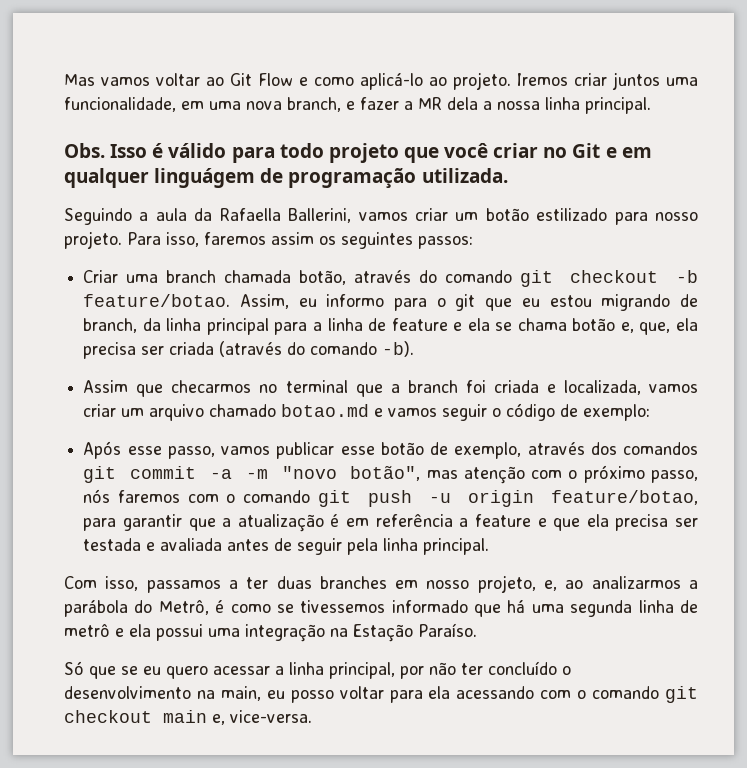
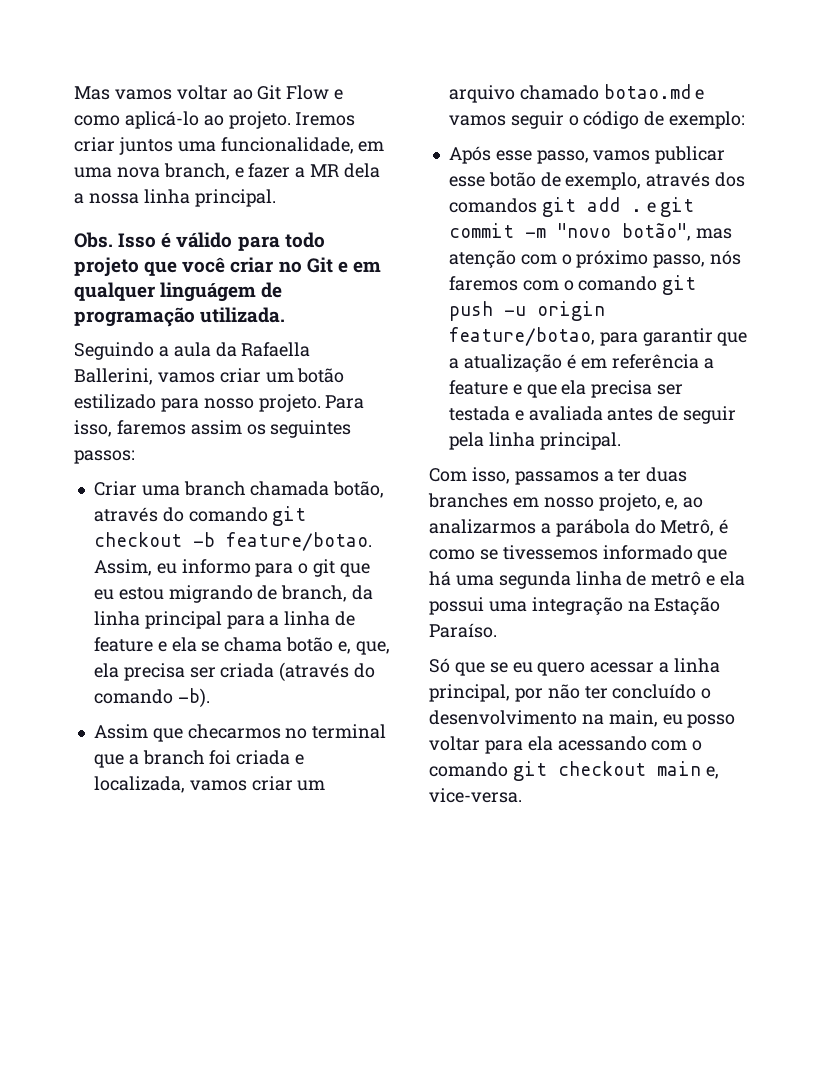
- Após esse passo, vamos publicar esse botão de exemplo, através dos comandos git commit -a -m "novo botão", mas atenção com o próximo passo, nós faremos com o comando git push -u origin feature/botao, para garantir que a atualização é em referência a feature e que ela precisa ser testada e avaliada antes de seguir pela linha principal.
+ Após esse passo, vamos publicar esse botão de exemplo, através dos comandos git add . e git commit -m "novo botão", mas atenção com o próximo passo, nós faremos com o comando git push -u origin feature/botao, para garantir que a atualização é em referência a feature e que ela precisa ser testada e avaliada antes de seguir pela linha principal.

